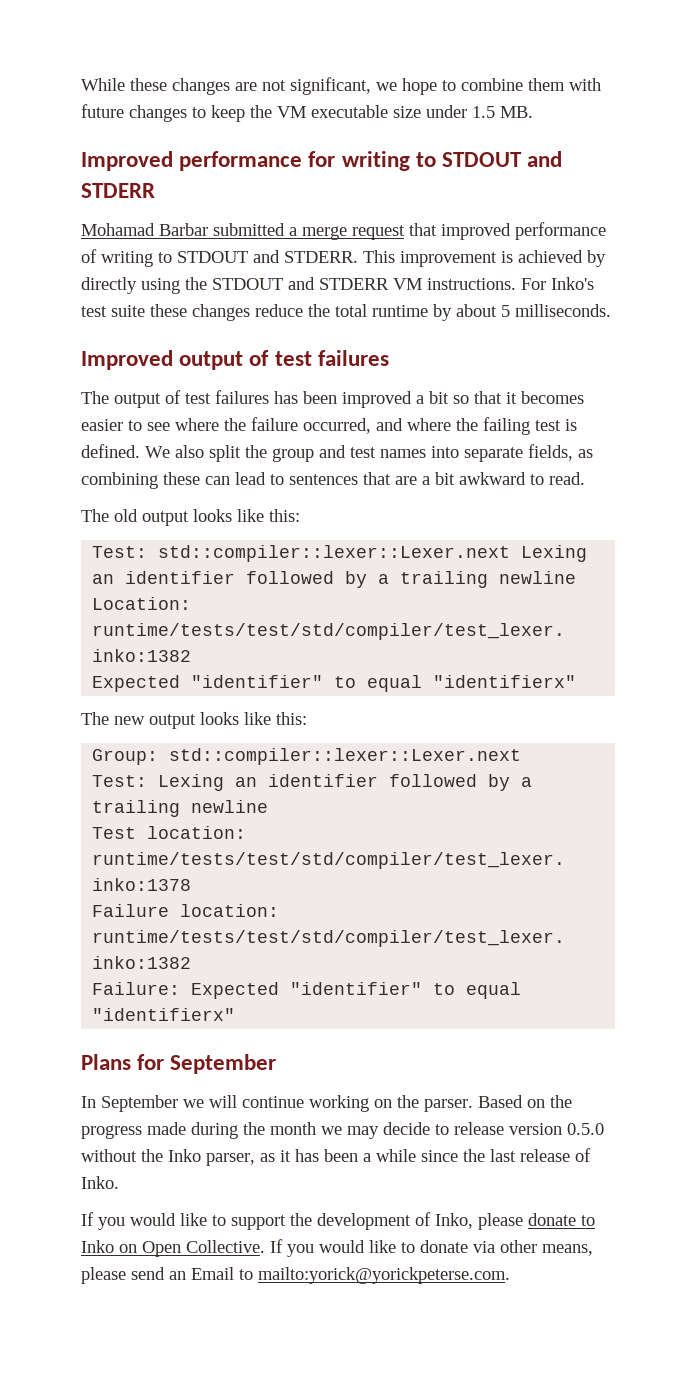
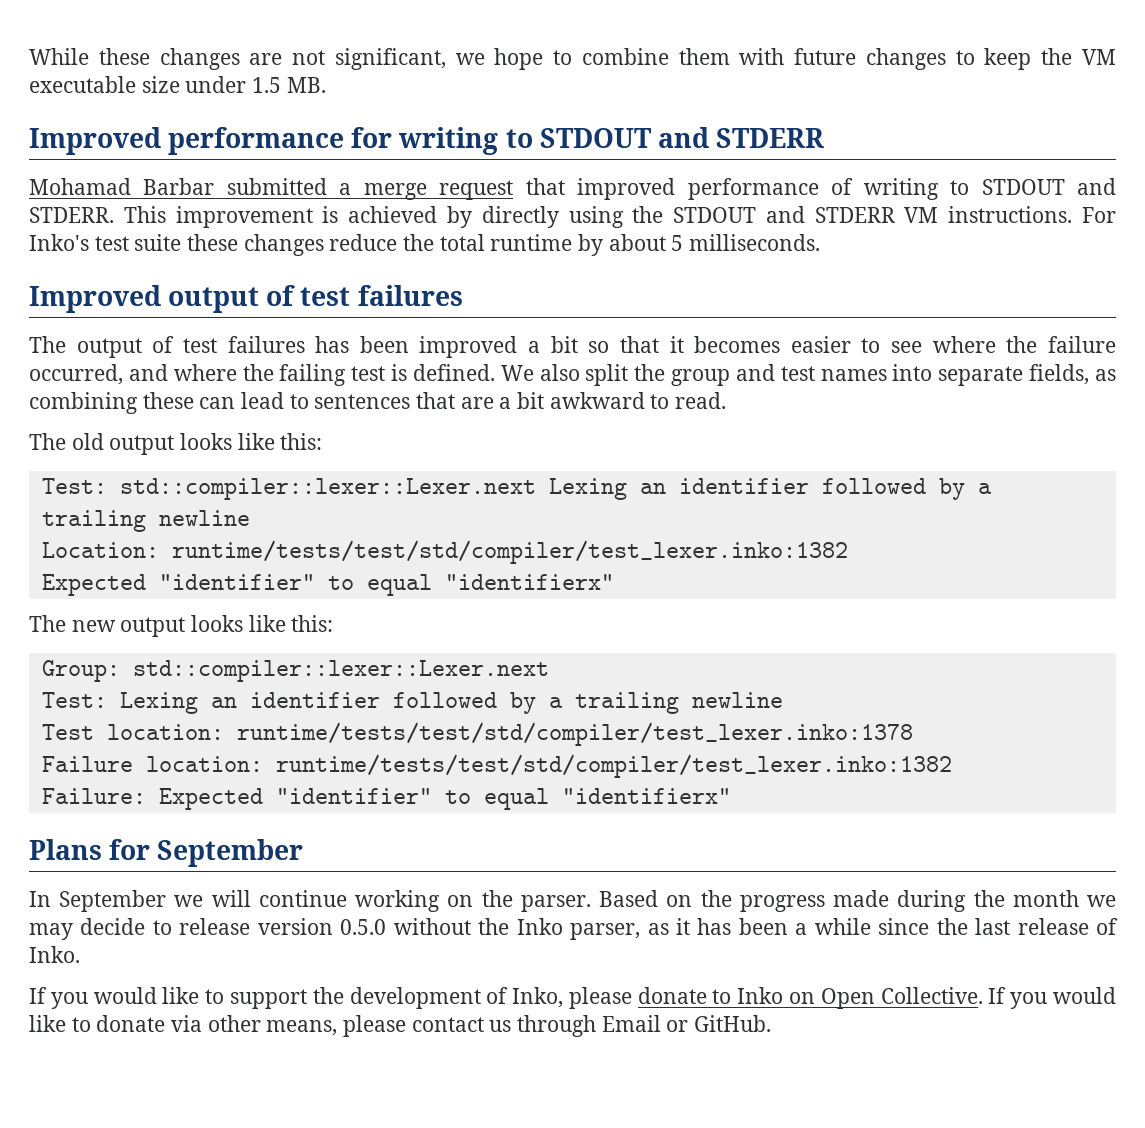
- If you would like to donate via other means, please send an Email to mailto:yorick@yorickpeterse.com.
+ If you would like to donate via other means, please contact us through Email or GitHub.

